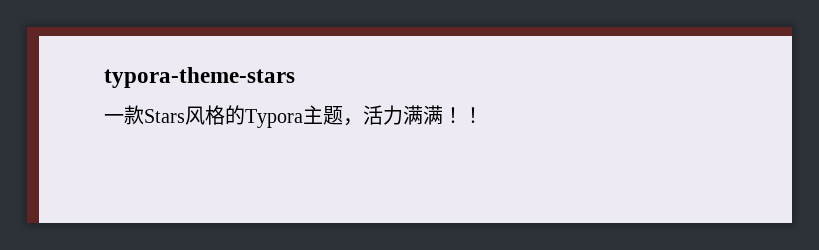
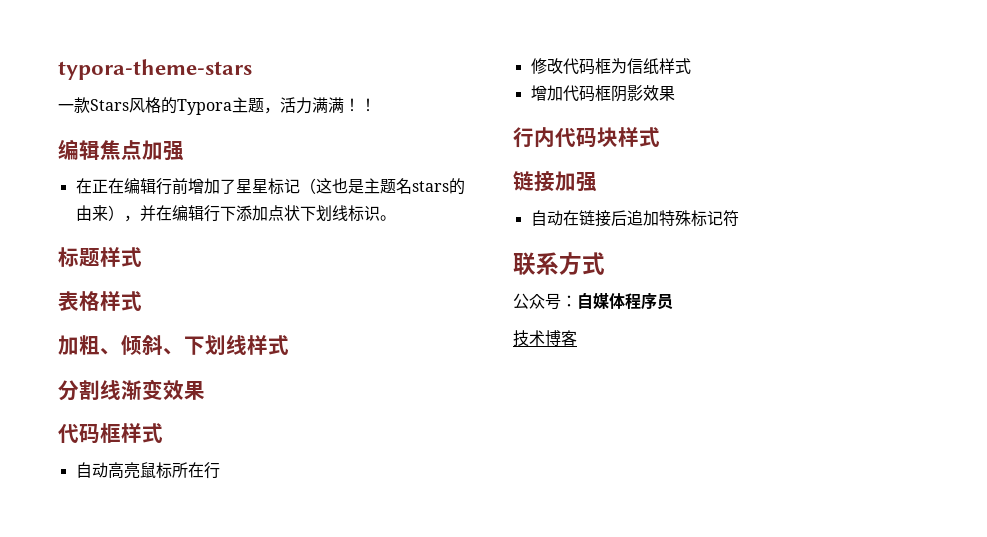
+ 编辑焦点加强
+ 在正在编辑行前增加了星星标记（这也是主题名stars的由来），并在编辑行下添加点状下划线标识。
+ 标题样式
+ 表格样式
+ 加粗、倾斜、下划线样式
+ 分割线渐变效果
+ 代码框样式
+ 自动高亮鼠标所在行
+ 修改代码框为信纸样式
+ 增加代码框阴影效果
+ 行内代码块样式
+ 链接加强
+ 自动在链接后追加特殊标记符
+ 联系方式
+ 公众号：自媒体程序员
+ 技术博客

